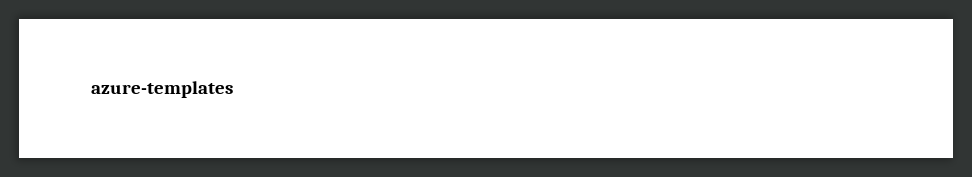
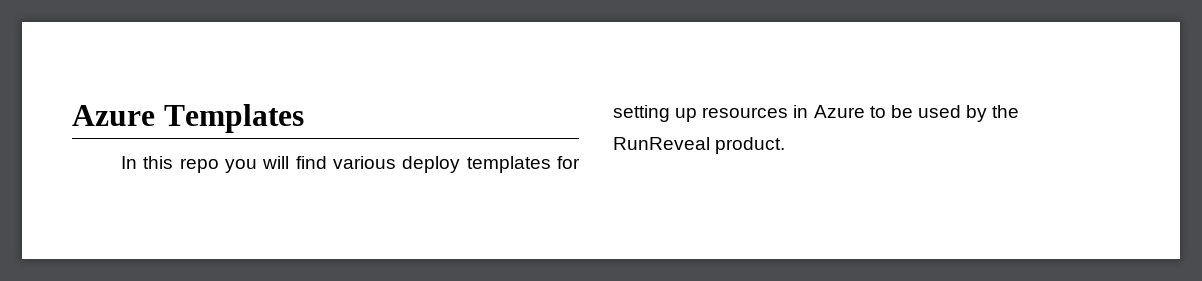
- azure-templates
+ Azure Templates
+ In this repo you will find various deploy templates for setting up resources in Azure to be used by the RunReveal product.

